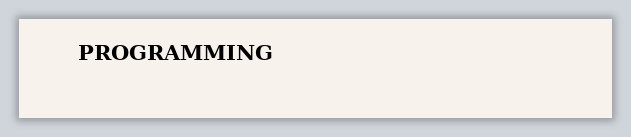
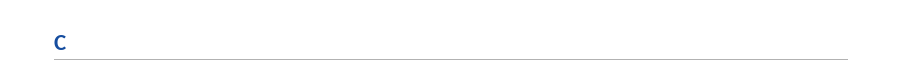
- PROGRAMMING
+ C

